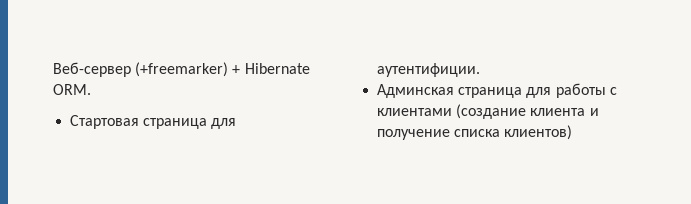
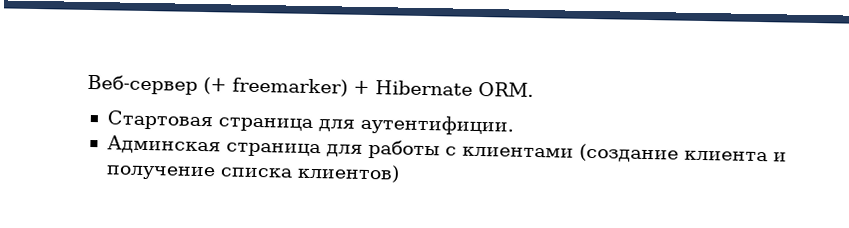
- Веб-сервер (+freemarker) + Hibernate ORM.
+ Веб-сервер (+ freemarker) + Hibernate ORM.

